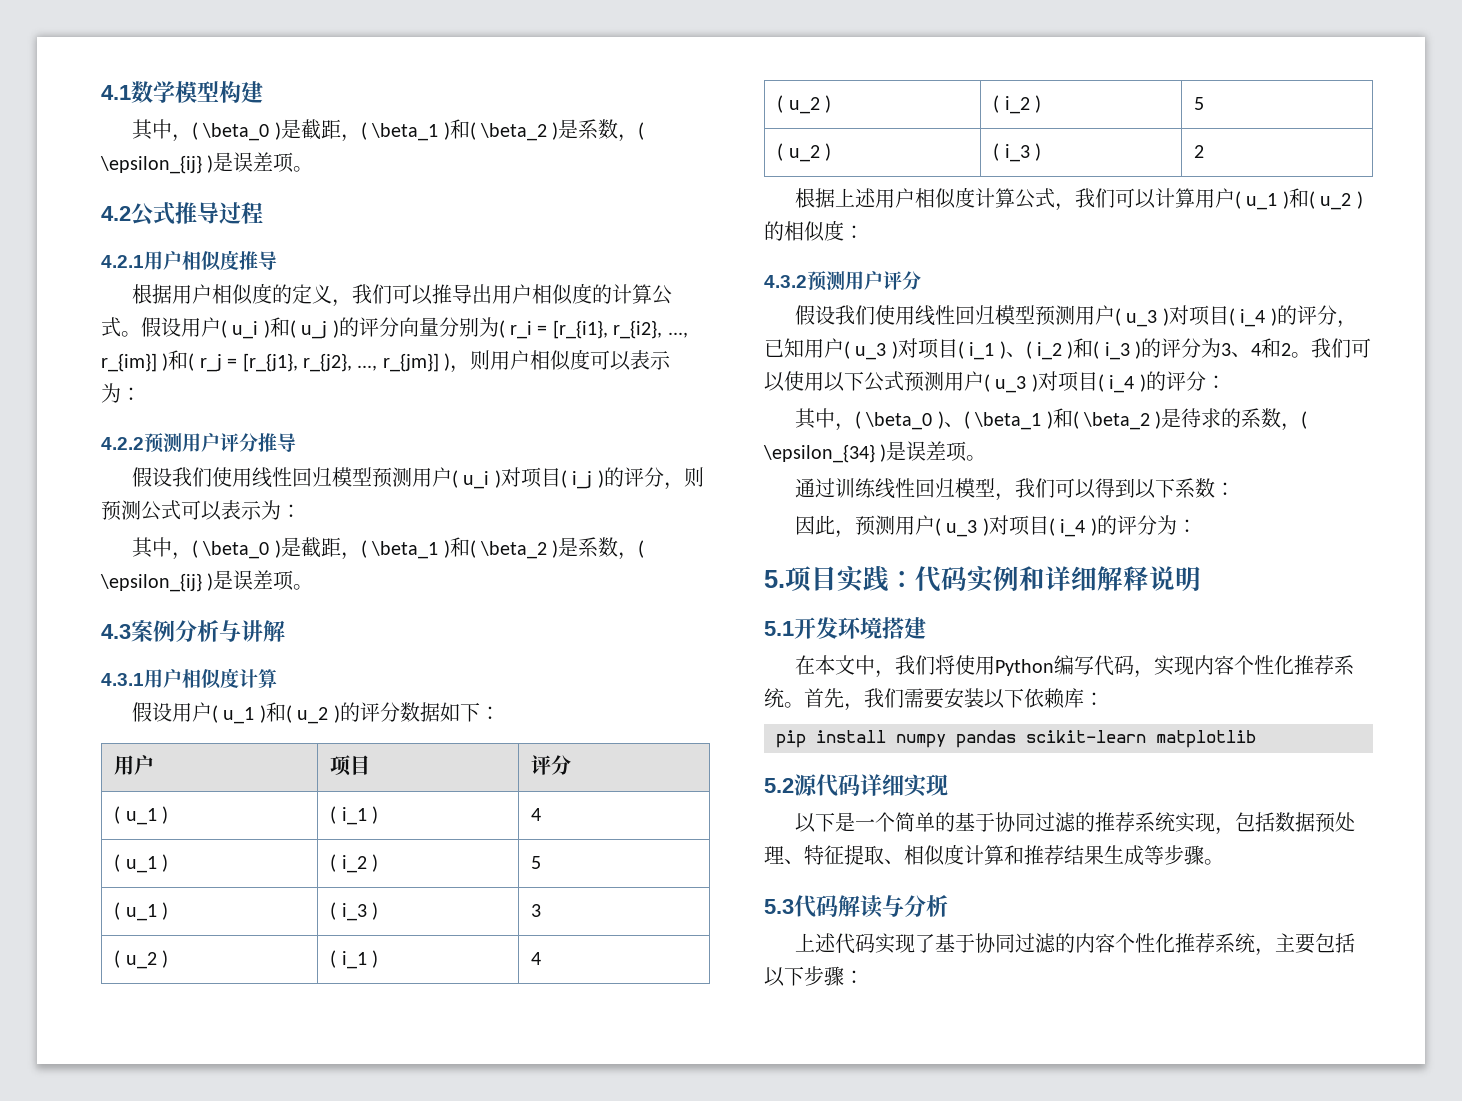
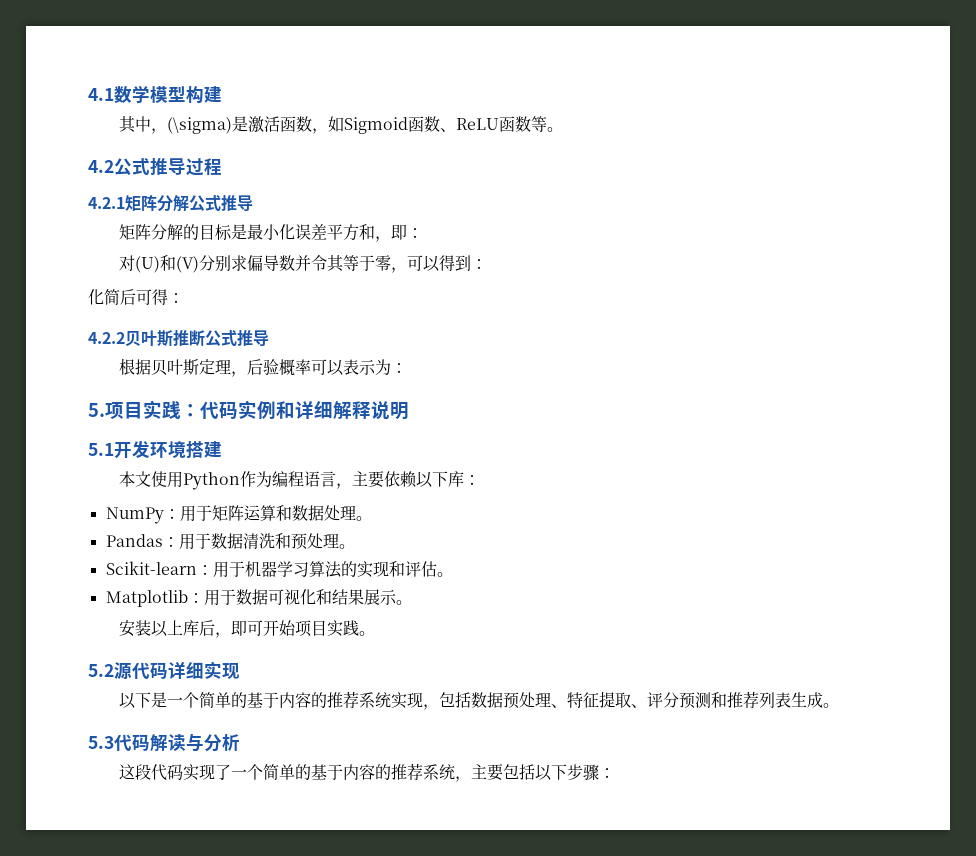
  4.1数学模型构建
- 其中，( \beta_0 )是截距，( \beta_1 )和( \beta_2 )是系数，( \epsilon_{ij} )是误差项。
+ 其中，(\sigma)是激活函数，如Sigmoid函数、ReLU函数等。
- 4.2.1用户相似度推导
- 根据用户相似度的定义，我们可以推导出用户相似度的计算公式。假设用户( u_i )和( u_j )的评分向量分别为( r_i = [r_{i1}, r_{i2}, ..., r_{im}] )和( r_j = [r_{j1}, r_{j2}, ..., r_{jm}] )，则用户相似度可以表示为：
- 4.2.2预测用户评分推导
- 假设我们使用线性回归模型预测用户( u_i )对项目( i_j )的评分，则预测公式可以表示为：
- 其中，( \beta_0 )是截距，( \beta_1 )和( \beta_2 )是系数，( \epsilon_{ij} )是误差项。
- 4.3案例分析与讲解
- 4.3.1用户相似度计算
- 假设用户( u_1 )和( u_2 )的评分数据如下：
- 用户 | 项目 | 评分
- ( u_1 ) | ( i_1 ) | 4
- ( u_1 ) | ( i_2 ) | 5
- ( u_1 ) | ( i_3 ) | 3
- ( u_2 ) | ( i_1 ) | 4
- ( u_2 ) | ( i_2 ) | 5
- ( u_2 ) | ( i_3 ) | 2
- 根据上述用户相似度计算公式，我们可以计算用户( u_1 )和( u_2 )的相似度：
- 4.3.2预测用户评分
- 假设我们使用线性回归模型预测用户( u_3 )对项目( i_4 )的评分，已知用户( u_3 )对项目( i_1 )、( i_2 )和( i_3 )的评分为3、4和2。我们可以使用以下公式预测用户( u_3 )对项目( i_4 )的评分：
- 其中，( \beta_0 )、( \beta_1 )和( \beta_2 )是待求的系数，( \epsilon_{34} )是误差项。
- 通过训练线性回归模型，我们可以得到以下系数：
- 因此，预测用户( u_3 )对项目( i_4 )的评分为：
+ 4.2.1矩阵分解公式推导
+ 矩阵分解的目标是最小化误差平方和，即：
+ 对(U)和(V)分别求偏导数并令其等于零，可以得到：
+ 化简后可得：
+ 4.2.2贝叶斯推断公式推导
+ 根据贝叶斯定理，后验概率可以表示为：
- 在本文中，我们将使用Python编写代码，实现内容个性化推荐系统。首先，我们需要安装以下依赖库：
- pip install numpy pandas scikit-learn matplotlib
+ 本文使用Python作为编程语言，主要依赖以下库：
+ NumPy：用于矩阵运算和数据处理。
+ Pandas：用于数据清洗和预处理。
+ Scikit-learn：用于机器学习算法的实现和评估。
+ Matplotlib：用于数据可视化和结果展示。
+ 安装以上库后，即可开始项目实践。
- 以下是一个简单的基于协同过滤的推荐系统实现，包括数据预处理、特征提取、相似度计算和推荐结果生成等步骤。
+ 以下是一个简单的基于内容的推荐系统实现，包括数据预处理、特征提取、评分预测和推荐列表生成。
- 上述代码实现了基于协同过滤的内容个性化推荐系统，主要包括以下步骤：
+ 这段代码实现了一个简单的基于内容的推荐系统，主要包括以下步骤：

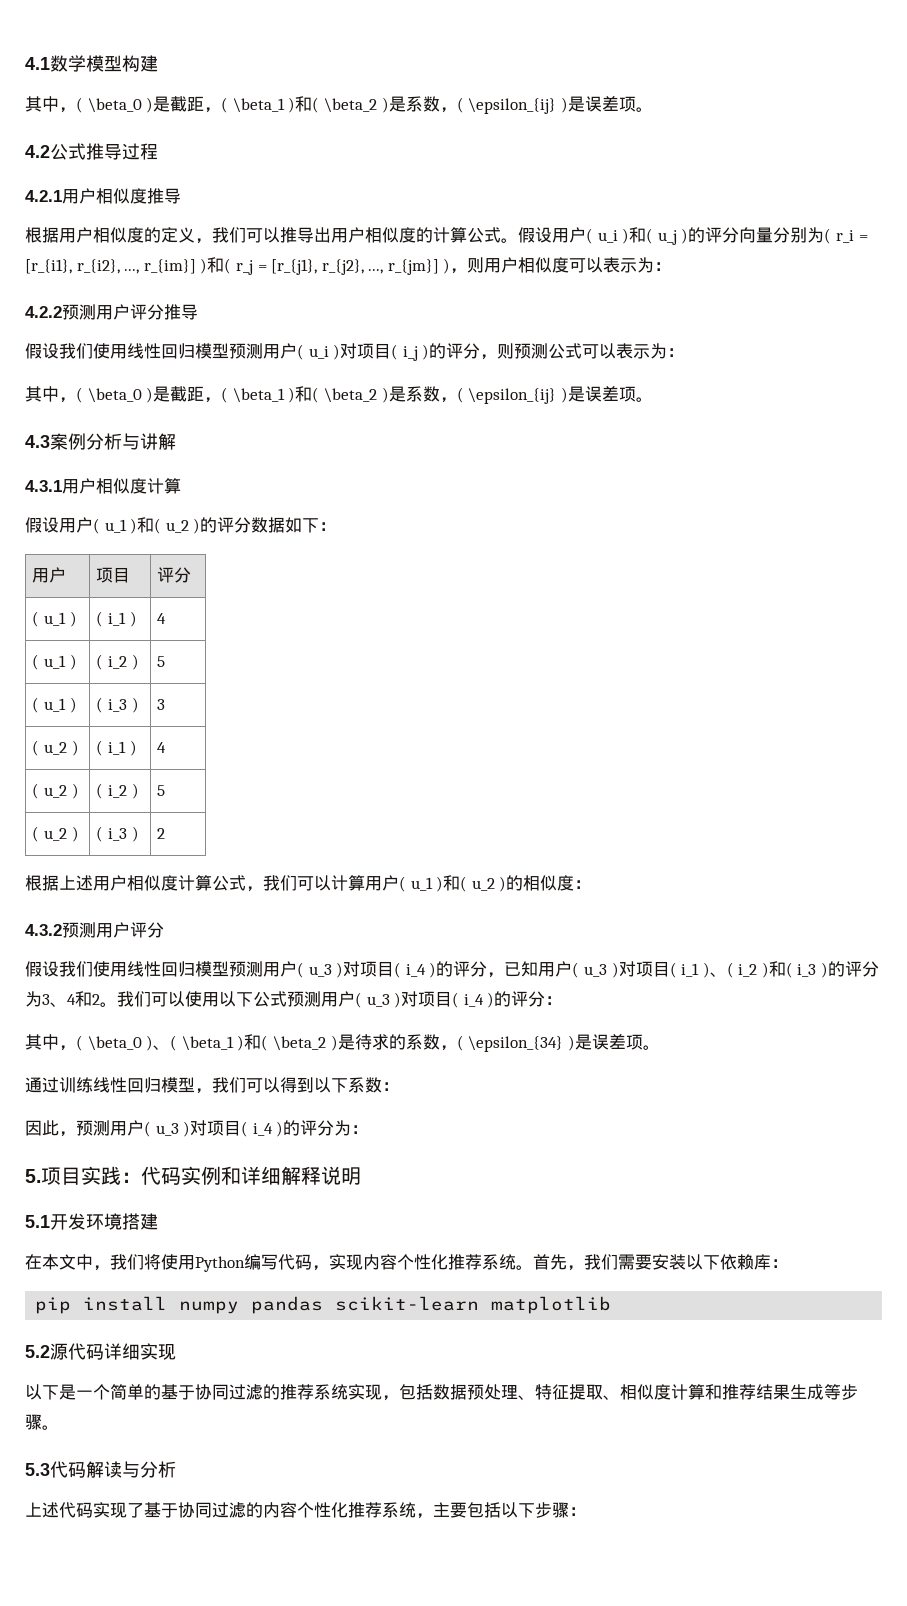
  4.1数学模型构建
- 其中，(\sigma)是激活函数，如Sigmoid函数、ReLU函数等。
+ 其中，( \beta_0 )是截距，( \beta_1 )和( \beta_2 )是系数，( \epsilon_{ij} )是误差项。
- 4.2.1矩阵分解公式推导
- 矩阵分解的目标是最小化误差平方和，即：
- 对(U)和(V)分别求偏导数并令其等于零，可以得到：
- 化简后可得：
- 4.2.2贝叶斯推断公式推导
- 根据贝叶斯定理，后验概率可以表示为：
+ 4.2.1用户相似度推导
+ 根据用户相似度的定义，我们可以推导出用户相似度的计算公式。假设用户( u_i )和( u_j )的评分向量分别为( r_i = [r_{i1}, r_{i2}, ..., r_{im}] )和( r_j = [r_{j1}, r_{j2}, ..., r_{jm}] )，则用户相似度可以表示为：
+ 4.2.2预测用户评分推导
+ 假设我们使用线性回归模型预测用户( u_i )对项目( i_j )的评分，则预测公式可以表示为：
+ 其中，( \beta_0 )是截距，( \beta_1 )和( \beta_2 )是系数，( \epsilon_{ij} )是误差项。
+ 4.3案例分析与讲解
+ 4.3.1用户相似度计算
+ 假设用户( u_1 )和( u_2 )的评分数据如下：
+ 用户 | 项目 | 评分
+ ( u_1 ) | ( i_1 ) | 4
+ ( u_1 ) | ( i_2 ) | 5
+ ( u_1 ) | ( i_3 ) | 3
+ ( u_2 ) | ( i_1 ) | 4
+ ( u_2 ) | ( i_2 ) | 5
+ ( u_2 ) | ( i_3 ) | 2
+ 根据上述用户相似度计算公式，我们可以计算用户( u_1 )和( u_2 )的相似度：
+ 4.3.2预测用户评分
+ 假设我们使用线性回归模型预测用户( u_3 )对项目( i_4 )的评分，已知用户( u_3 )对项目( i_1 )、( i_2 )和( i_3 )的评分为3、4和2。我们可以使用以下公式预测用户( u_3 )对项目( i_4 )的评分：
+ 其中，( \beta_0 )、( \beta_1 )和( \beta_2 )是待求的系数，( \epsilon_{34} )是误差项。
+ 通过训练线性回归模型，我们可以得到以下系数：
+ 因此，预测用户( u_3 )对项目( i_4 )的评分为：
- 本文使用Python作为编程语言，主要依赖以下库：
- NumPy：用于矩阵运算和数据处理。
- Pandas：用于数据清洗和预处理。
- Scikit-learn：用于机器学习算法的实现和评估。
- Matplotlib：用于数据可视化和结果展示。
- 安装以上库后，即可开始项目实践。
+ 在本文中，我们将使用Python编写代码，实现内容个性化推荐系统。首先，我们需要安装以下依赖库：
+ pip install numpy pandas scikit-learn matplotlib
- 以下是一个简单的基于内容的推荐系统实现，包括数据预处理、特征提取、评分预测和推荐列表生成。
+ 以下是一个简单的基于协同过滤的推荐系统实现，包括数据预处理、特征提取、相似度计算和推荐结果生成等步骤。
- 这段代码实现了一个简单的基于内容的推荐系统，主要包括以下步骤：
+ 上述代码实现了基于协同过滤的内容个性化推荐系统，主要包括以下步骤：

